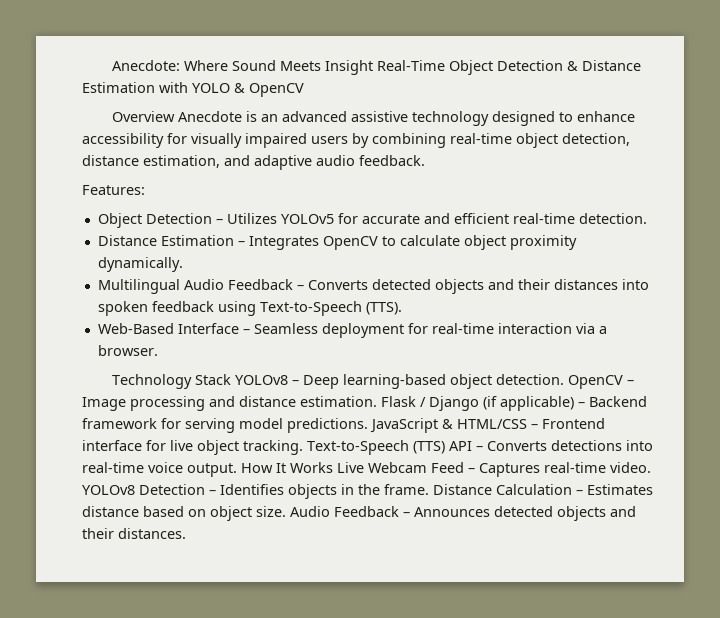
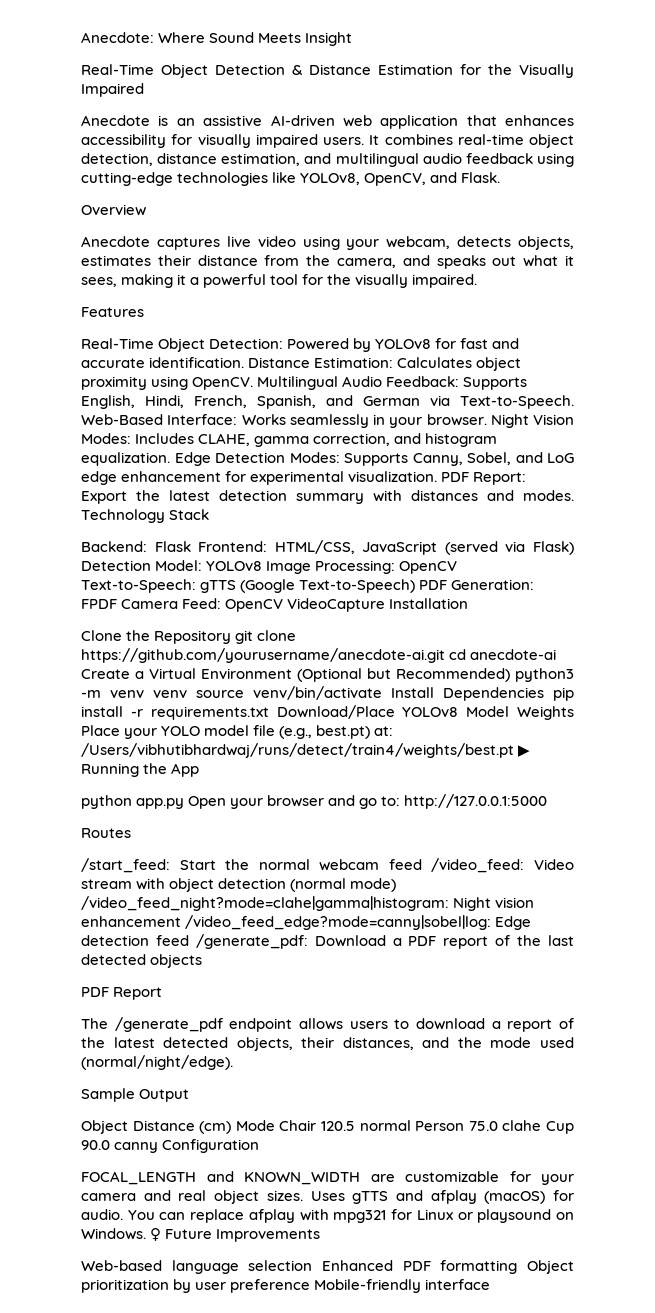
- Anecdote: Where Sound Meets Insight Real-Time Object Detection & Distance Estimation with YOLO & OpenCV
- Overview Anecdote is an advanced assistive technology designed to enhance accessibility for visually impaired users by combining real-time object detection, distance estimation, and adaptive audio feedback.
- Features:
- Object Detection – Utilizes YOLOv5 for accurate and efficient real-time detection.
- Distance Estimation – Integrates OpenCV to calculate object proximity dynamically.
- Multilingual Audio Feedback – Converts detected objects and their distances into spoken feedback using Text-to-Speech (TTS).
- Web-Based Interface – Seamless deployment for real-time interaction via a browser.
- Technology Stack YOLOv8 – Deep learning-based object detection. OpenCV – Image processing and distance estimation. Flask / Django (if applicable) – Backend framework for serving model predictions. JavaScript & HTML/CSS – Frontend interface for live object tracking. Text-to-Speech (TTS) API – Converts detections into real-time voice output. How It Works Live Webcam Feed – Captures real-time video. YOLOv8 Detection – Identifies objects in the frame. Distance Calculation – Estimates distance based on object size. Audio Feedback – Announces detected objects and their distances.
+ Anecdote: Where Sound Meets Insight
+ Real-Time Object Detection & Distance Estimation for the Visually Impaired
+ Anecdote is an assistive AI-driven web application that enhances accessibility for visually impaired users. It combines real-time object detection, distance estimation, and multilingual audio feedback using cutting-edge technologies like YOLOv8, OpenCV, and Flask.
+ Overview
+ Anecdote captures live video using your webcam, detects objects, estimates their distance from the camera, and speaks out what it sees, making it a powerful tool for the visually impaired.
+ Features
+ Real-Time Object Detection: Powered by YOLOv8 for fast and accurate identification. Distance Estimation: Calculates object proximity using OpenCV. Multilingual Audio Feedback: Supports English, Hindi, French, Spanish, and German via Text-to-Speech. Web-Based Interface: Works seamlessly in your browser. Night Vision Modes: Includes CLAHE, gamma correction, and histogram equalization. Edge Detection Modes: Supports Canny, Sobel, and LoG edge enhancement for experimental visualization. PDF Report: Export the latest detection summary with distances and modes. Technology Stack
+ Backend: Flask Frontend: HTML/CSS, JavaScript (served via Flask) Detection Model: YOLOv8 Image Processing: OpenCV Text-to-Speech: gTTS (Google Text-to-Speech) PDF Generation: FPDF Camera Feed: OpenCV VideoCapture Installation
+ Clone the Repository git clone https://github.com/yourusername/anecdote-ai.git cd anecdote-ai Create a Virtual Environment (Optional but Recommended) python3 -m venv venv source venv/bin/activate Install Dependencies pip install -r requirements.txt Download/Place YOLOv8 Model Weights Place your YOLO model file (e.g., best.pt) at: /Users/vibhutibhardwaj/runs/detect/train4/weights/best.pt ▶ Running the App
+ python app.py Open your browser and go to: http://127.0.0.1:5000
+ Routes
+ /start_feed: Start the normal webcam feed /video_feed: Video stream with object detection (normal mode) /video_feed_night?mode=clahe|gamma|histogram: Night vision enhancement /video_feed_edge?mode=canny|sobel|log: Edge detection feed /generate_pdf: Download a PDF report of the last detected objects
+ PDF Report
+ The /generate_pdf endpoint allows users to download a report of the latest detected objects, their distances, and the mode used (normal/night/edge).
+ Sample Output
+ Object Distance (cm) Mode Chair 120.5 normal Person 75.0 clahe Cup 90.0 canny Configuration
+ FOCAL_LENGTH and KNOWN_WIDTH are customizable for your camera and real object sizes. Uses gTTS and afplay (macOS) for audio. You can replace afplay with mpg321 for Linux or playsound on Windows. ♀ Future Improvements
+ Web-based language selection Enhanced PDF formatting Object prioritization by user preference Mobile-friendly interface

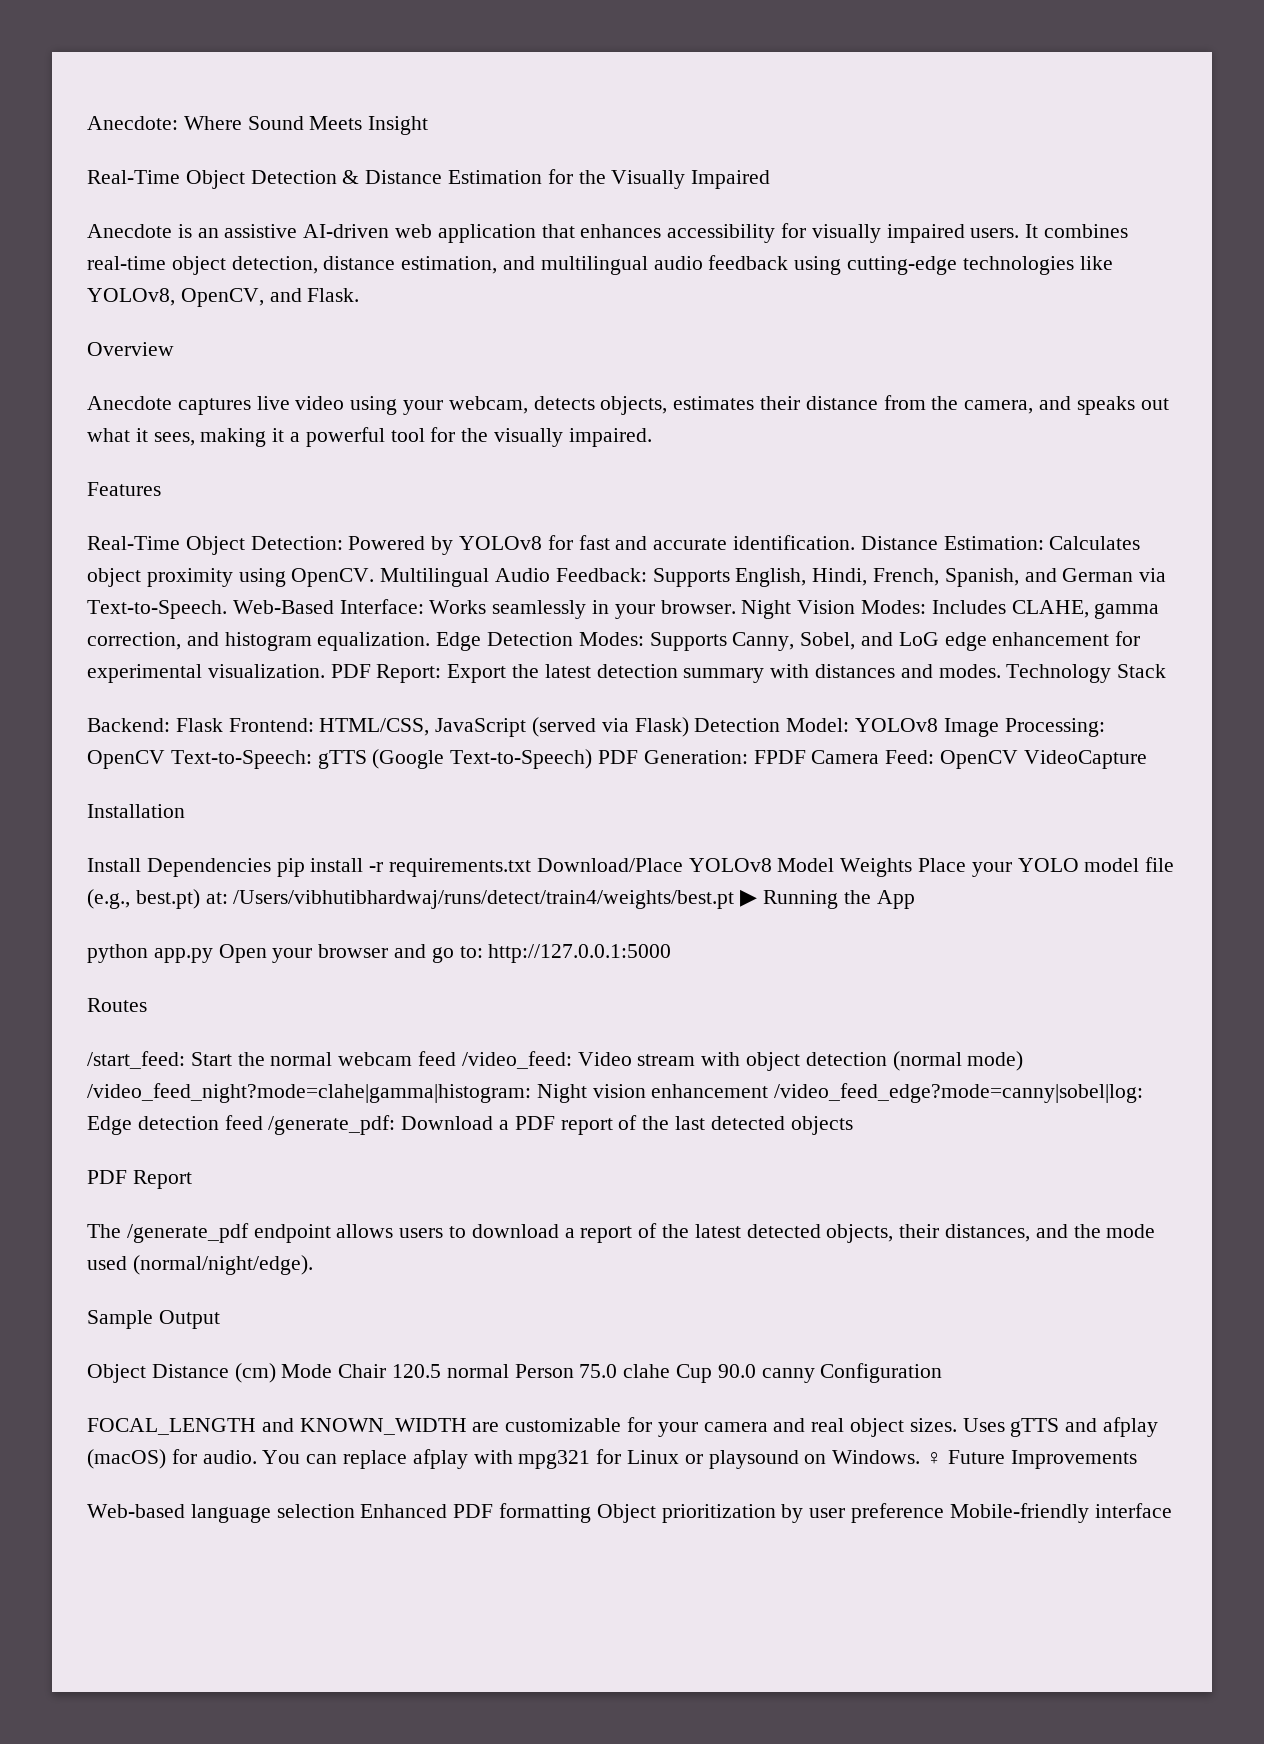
- Backend: Flask Frontend: HTML/CSS, JavaScript (served via Flask) Detection Model: YOLOv8 Image Processing: OpenCV Text-to-Speech: gTTS (Google Text-to-Speech) PDF Generation: FPDF Camera Feed: OpenCV VideoCapture Installation
+ Backend: Flask Frontend: HTML/CSS, JavaScript (served via Flask) Detection Model: YOLOv8 Image Processing: OpenCV Text-to-Speech: gTTS (Google Text-to-Speech) PDF Generation: FPDF Camera Feed: OpenCV VideoCapture
+ Installation
- Clone the Repository git clone https://github.com/yourusername/anecdote-ai.git cd anecdote-ai Create a Virtual Environment (Optional but Recommended) python3 -m venv venv source venv/bin/activate Install Dependencies pip install -r requirements.txt Download/Place YOLOv8 Model Weights Place your YOLO model file (e.g., best.pt) at: /Users/vibhutibhardwaj/runs/detect/train4/weights/best.pt ▶ Running the App
+ Install Dependencies pip install -r requirements.txt Download/Place YOLOv8 Model Weights Place your YOLO model file (e.g., best.pt) at: /Users/vibhutibhardwaj/runs/detect/train4/weights/best.pt ▶ Running the App

